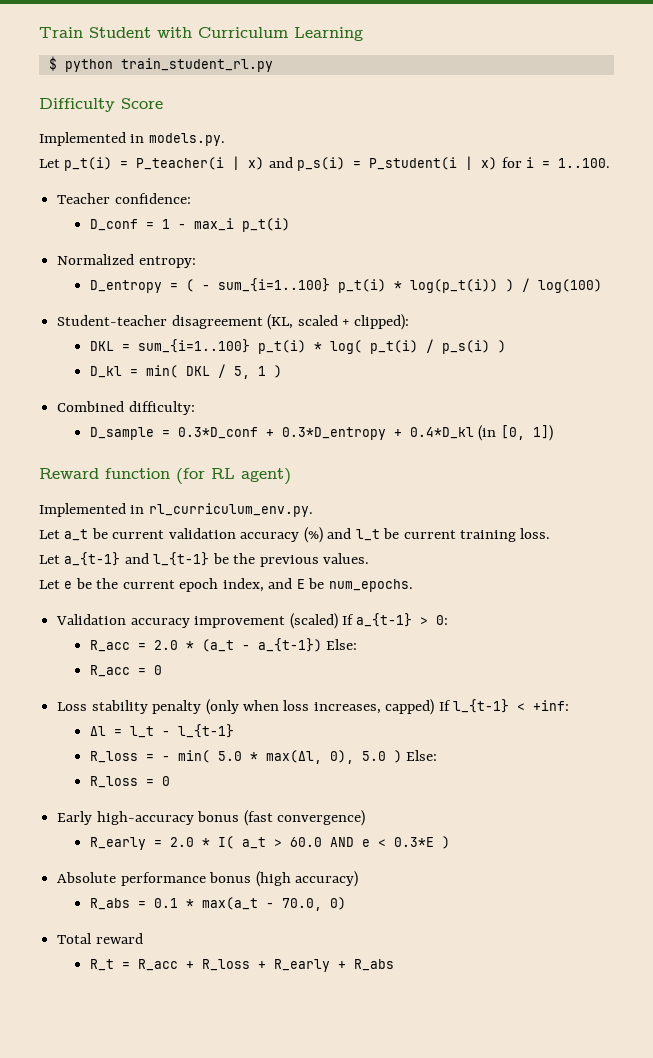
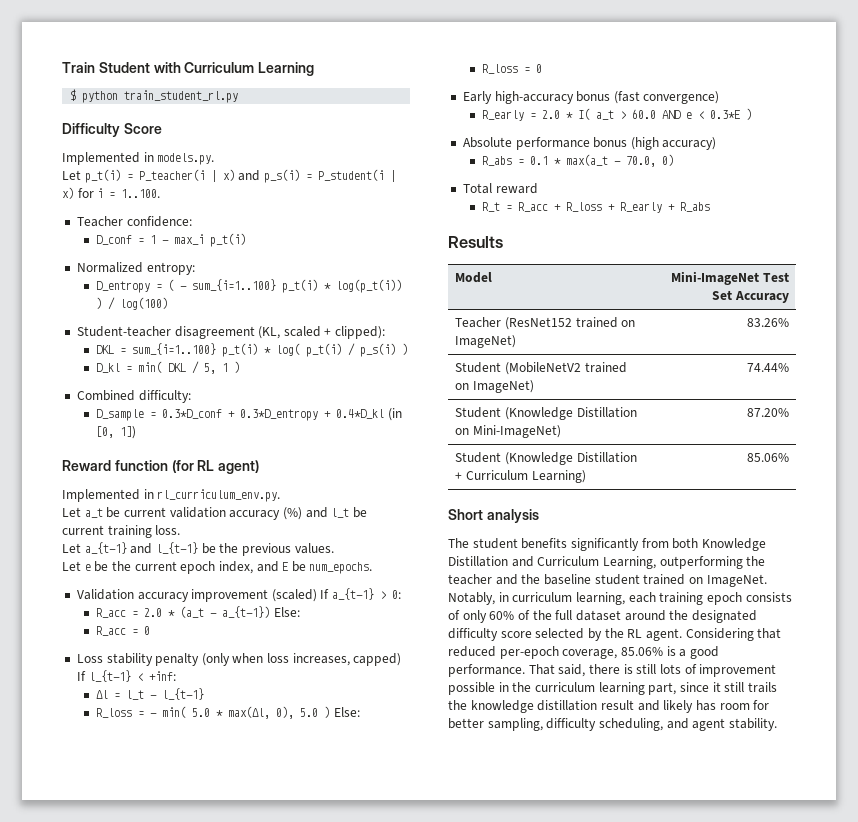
+ Results
+ Model | Mini-ImageNet Test Set Accuracy
+ Teacher (ResNet152 trained on ImageNet) | 83.26%
+ Student (MobileNetV2 trained on ImageNet) | 74.44%
+ Student (Knowledge Distillation on Mini-ImageNet) | 87.20%
+ Student (Knowledge Distillation + Curriculum Learning) | 85.06%
+ Short analysis
+ The student benefits significantly from both Knowledge Distillation and Curriculum Learning, outperforming the teacher and the baseline student trained on ImageNet. Notably, in curriculum learning, each training epoch consists of only 60% of the full dataset around the designated difficulty score selected by the RL agent. Considering that reduced per-epoch coverage, 85.06% is a good performance. That said, there is still lots of improvement possible in the curriculum learning part, since it still trails the knowledge distillation result and likely has room for better sampling, difficulty scheduling, and agent stability.

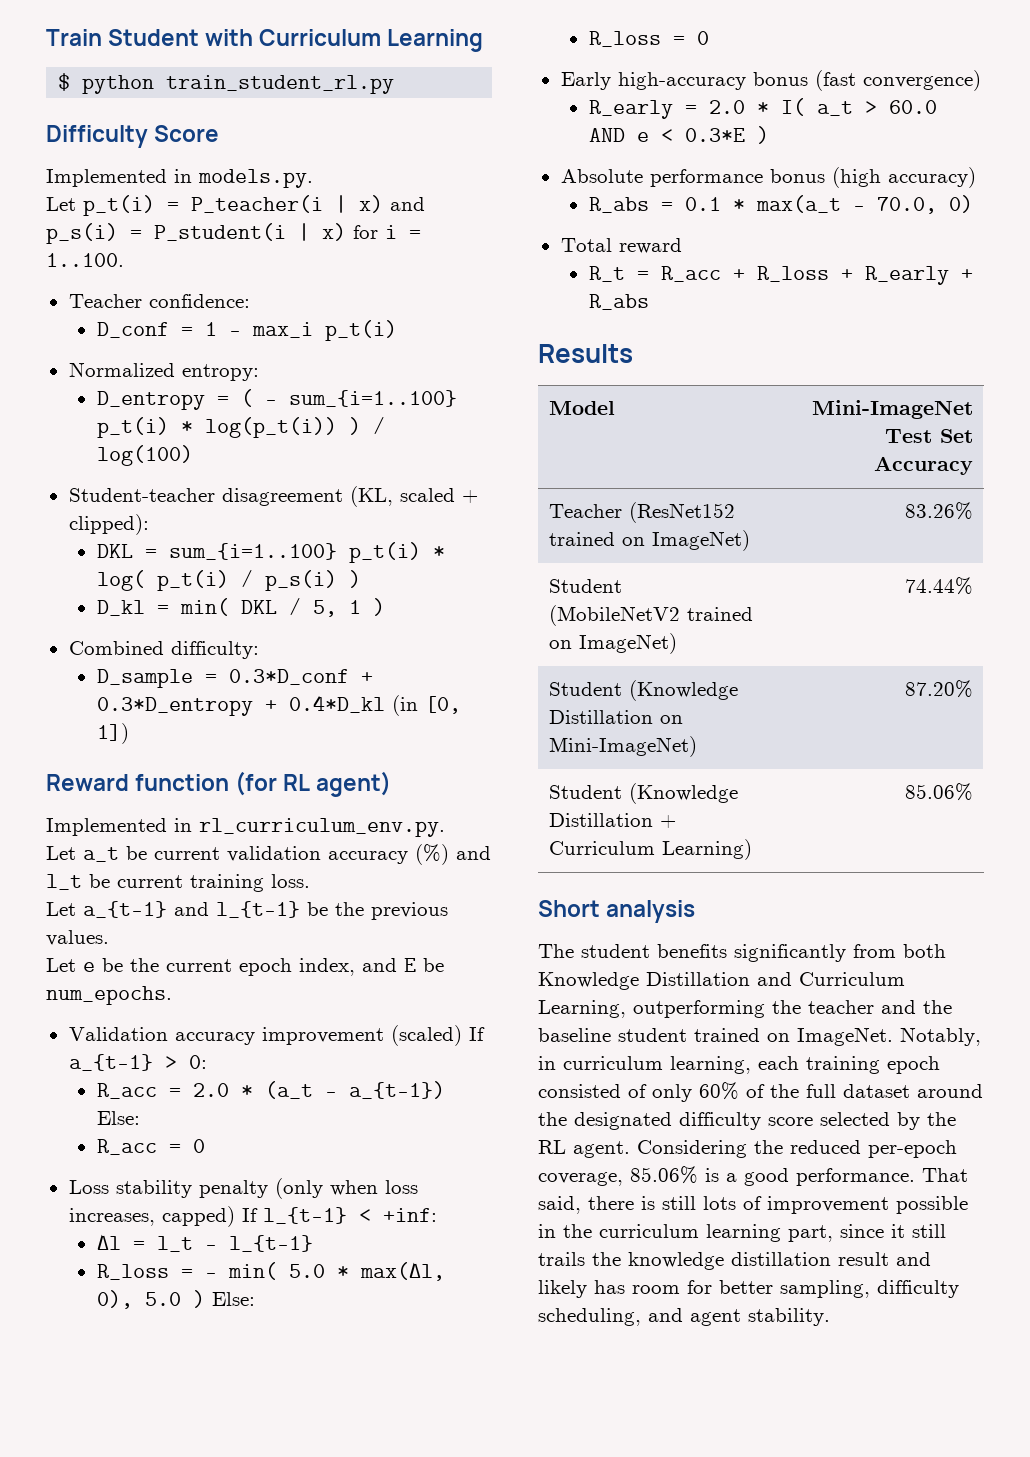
- Notably, in curriculum learning, each training epoch consists of only 60% of the full dataset around the designated difficulty score selected by the RL agent.
+ Notably, in curriculum learning, each training epoch consisted of only 60% of the full dataset around the designated difficulty score selected by the RL agent.
- Considering that reduced per-epoch coverage, 85.06% is a good performance.
+ Considering the reduced per-epoch coverage, 85.06% is a good performance.

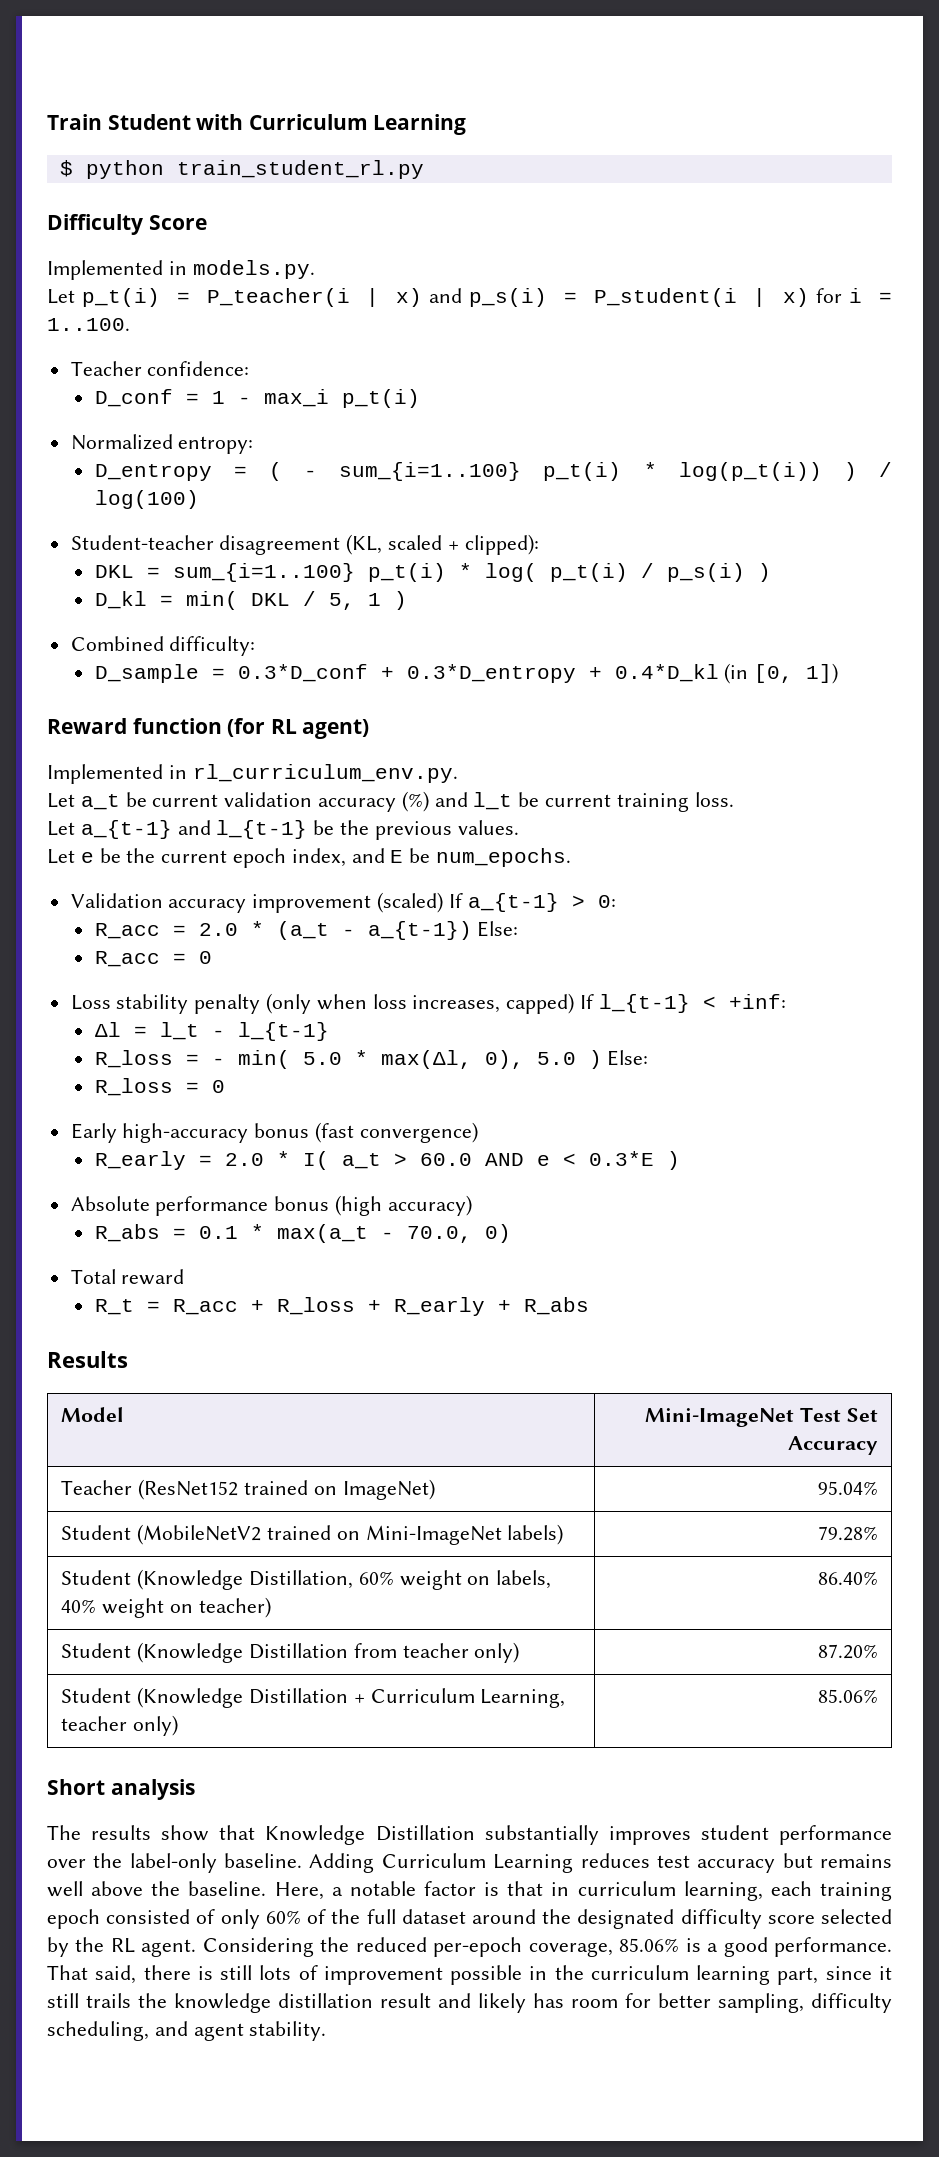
- Teacher (ResNet152 trained on ImageNet) | 83.26%
+ Teacher (ResNet152 trained on ImageNet) | 95.04%
- Student (MobileNetV2 trained on ImageNet) | 74.44%
- Student (Knowledge Distillation on Mini-ImageNet) | 87.20%
+ Student (MobileNetV2 trained on Mini-ImageNet labels) | 79.28%
+ Student (Knowledge Distillation, 60% weight on labels, 40% weight on teacher) | 86.40%
+ Student (Knowledge Distillation from teacher only) | 87.20%
- Student (Knowledge Distillation + Curriculum Learning) | 85.06%
+ Student (Knowledge Distillation + Curriculum Learning, teacher only) | 85.06%
- The student benefits significantly from both Knowledge Distillation and Curriculum Learning, outperforming the teacher and the baseline student trained on ImageNet. Notably, in curriculum learning, each training epoch consisted of only 60% of the full dataset around the designated difficulty score selected by the RL agent.
+ The results show that Knowledge Distillation substantially improves student performance over the label-only baseline. Adding Curriculum Learning reduces test accuracy but remains well above the baseline. Here, a notable factor is that in curriculum learning, each training epoch consisted of only 60% of the full dataset around the designated difficulty score selected by the RL agent.

